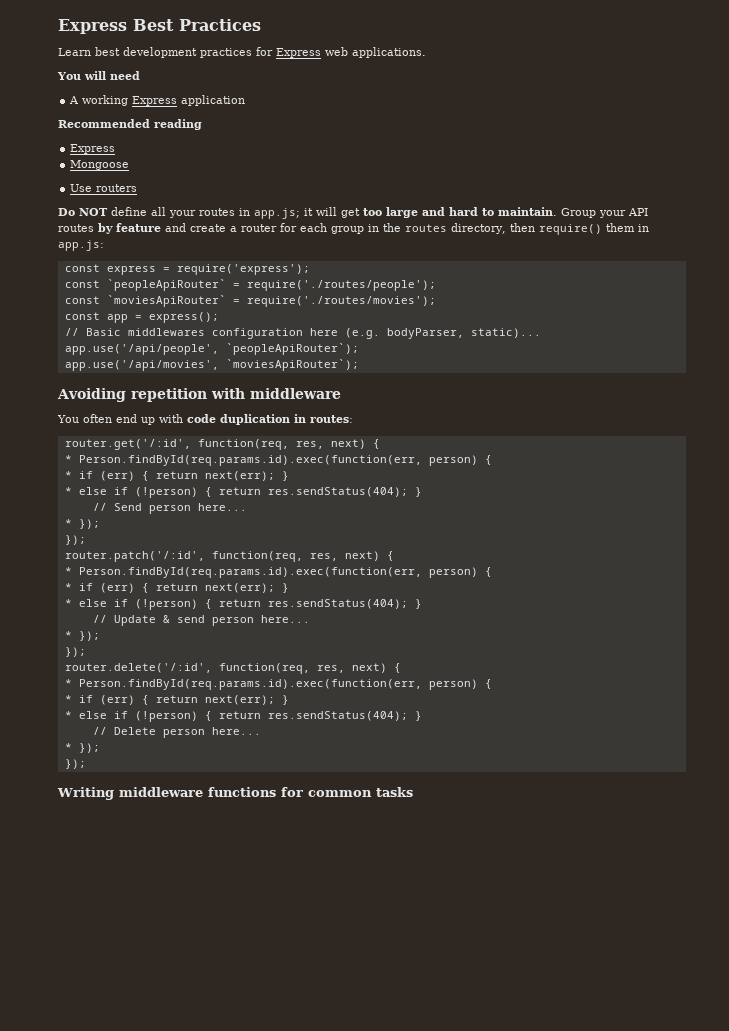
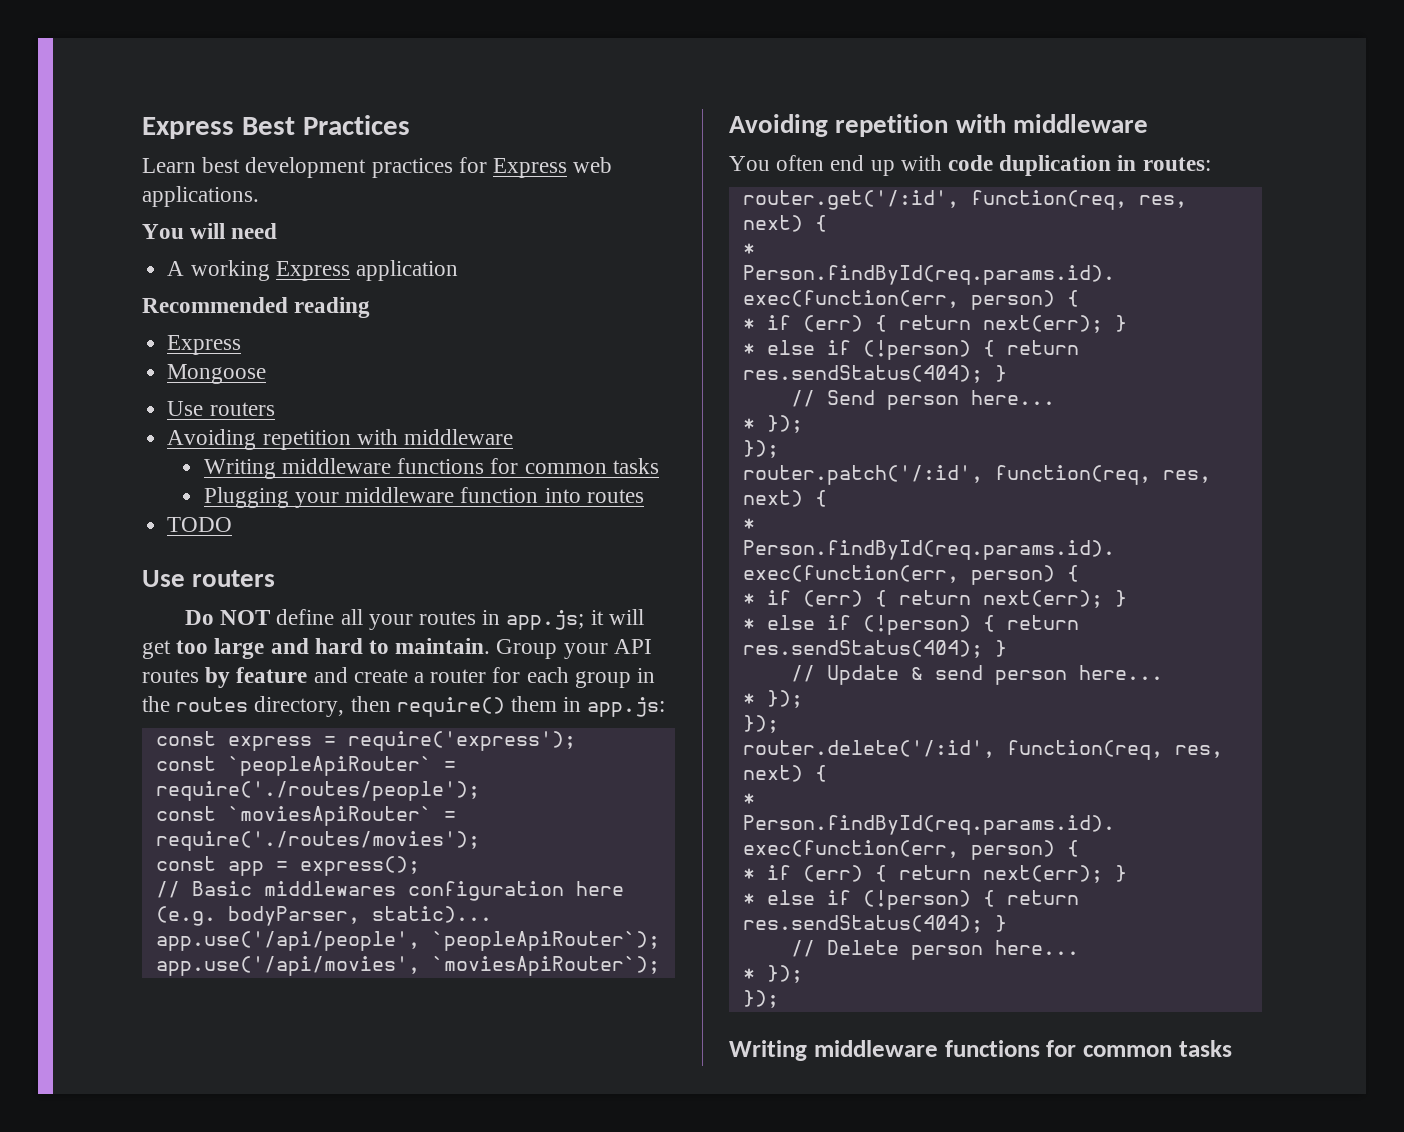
  Mongoose
+ Use routers
+ Avoiding repetition with middleware
+ Writing middleware functions for common tasks
+ Plugging your middleware function into routes
+ TODO

